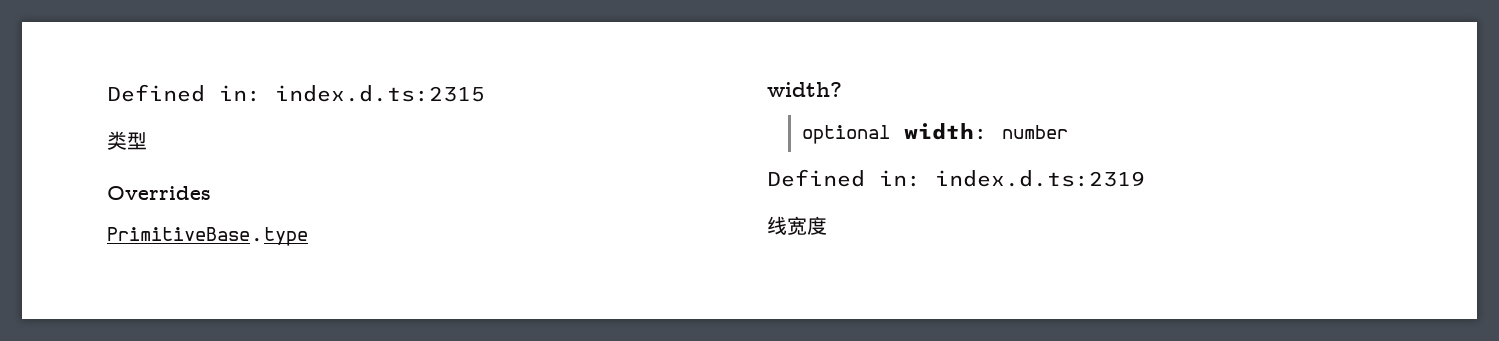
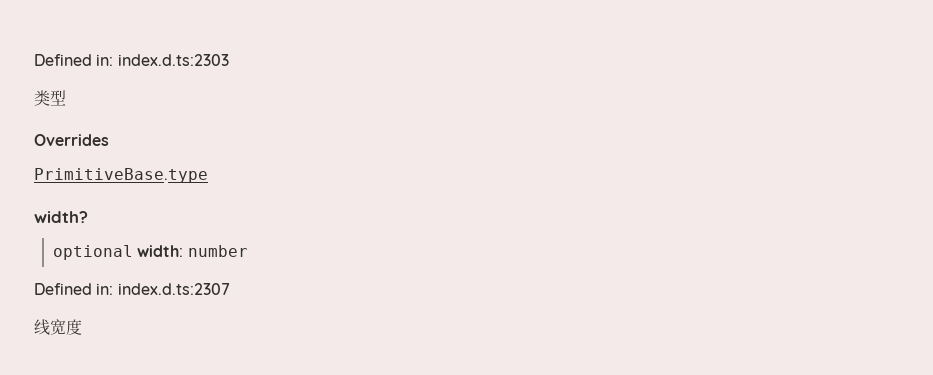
- Defined in: index.d.ts:2315
+ Defined in: index.d.ts:2303
- Defined in: index.d.ts:2319
+ Defined in: index.d.ts:2307

